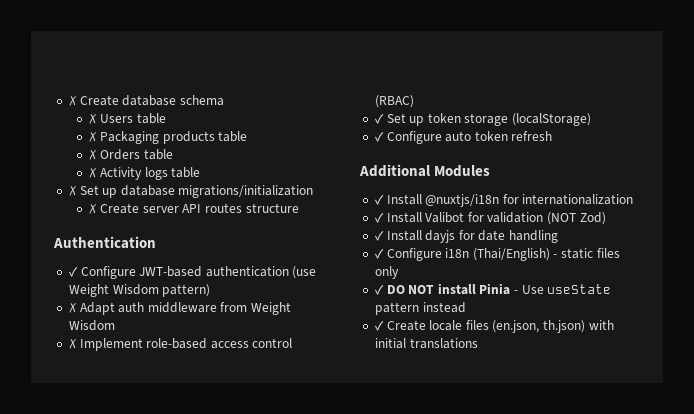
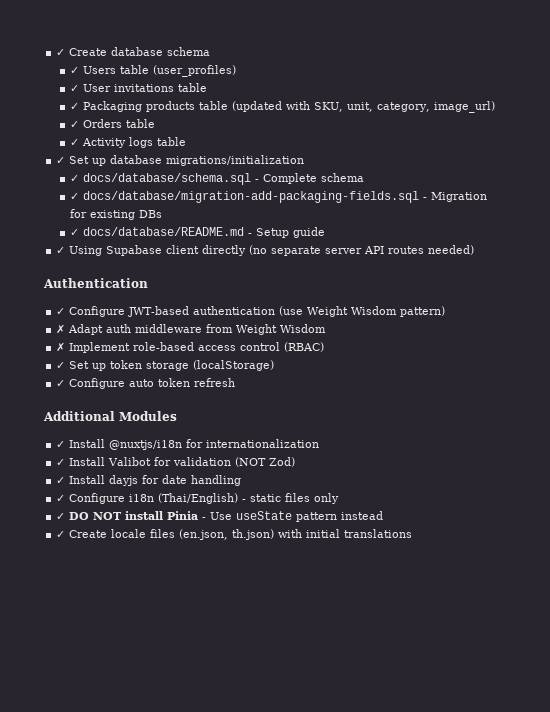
- ✗ Create database schema
+ ✓ Create database schema
- ✗ Users table
- ✗ Packaging products table
- ✗ Orders table
+ ✓ Users table (user_profiles)
+ ✓ User invitations table
+ ✓ Packaging products table (updated with SKU, unit, category, image_url)
+ ✓ Orders table
- ✗ Activity logs table
+ ✓ Activity logs table
- ✗ Set up database migrations/initialization
+ ✓ Set up database migrations/initialization
- ✗ Create server API routes structure
+ ✓ docs/database/schema.sql - Complete schema
+ ✓ docs/database/migration-add-packaging-fields.sql - Migration for existing DBs
+ ✓ docs/database/README.md - Setup guide
+ ✓ Using Supabase client directly (no separate server API routes needed)

